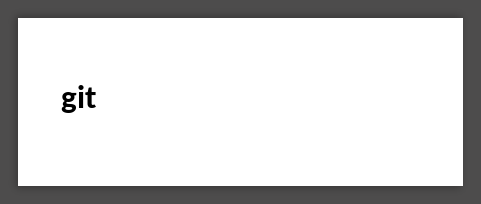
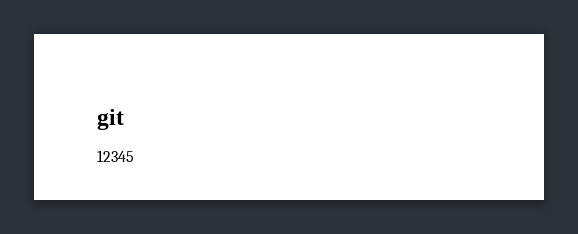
+ 12345

